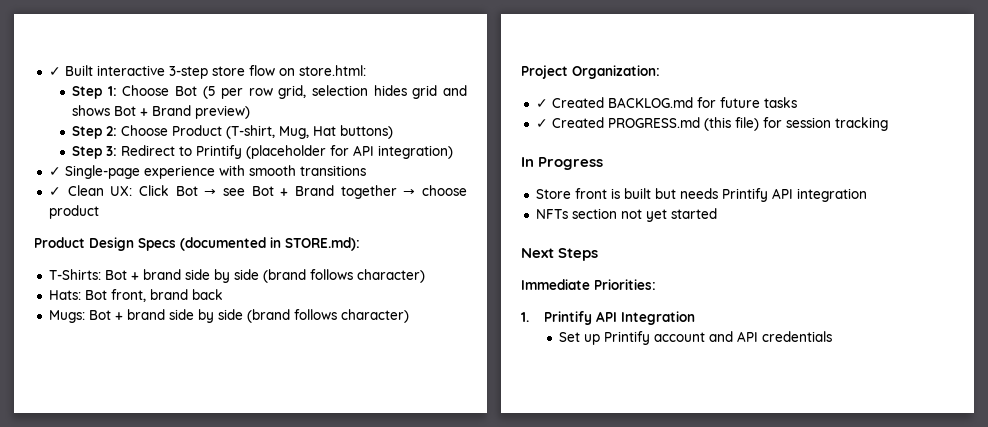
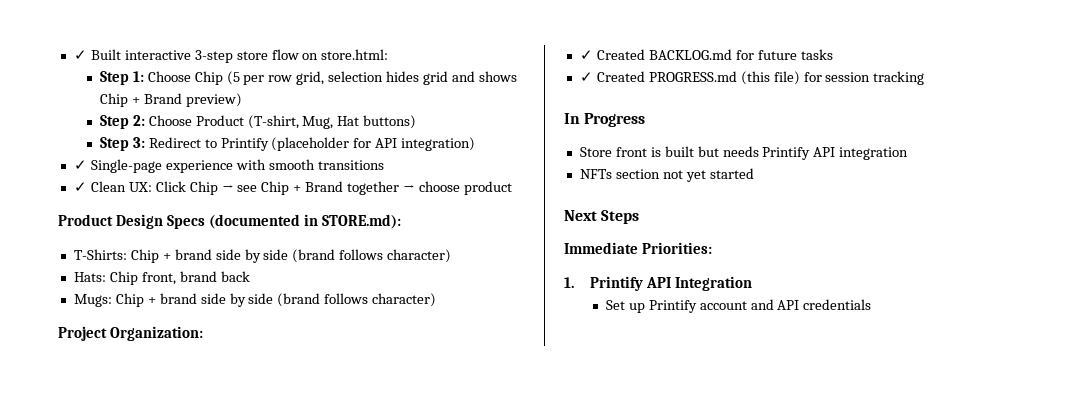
- Step 1: Choose Bot (5 per row grid, selection hides grid and shows Bot + Brand preview)
+ Step 1: Choose Chip (5 per row grid, selection hides grid and shows Chip + Brand preview)
- ✓ Clean UX: Click Bot → see Bot + Brand together → choose product
+ ✓ Clean UX: Click Chip → see Chip + Brand together → choose product
- T-Shirts: Bot + brand side by side (brand follows character)
+ T-Shirts: Chip + brand side by side (brand follows character)
- Hats: Bot front, brand back
+ Hats: Chip front, brand back
- Mugs: Bot + brand side by side (brand follows character)
+ Mugs: Chip + brand side by side (brand follows character)

